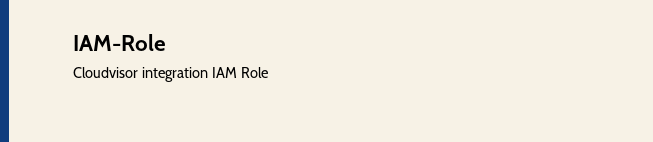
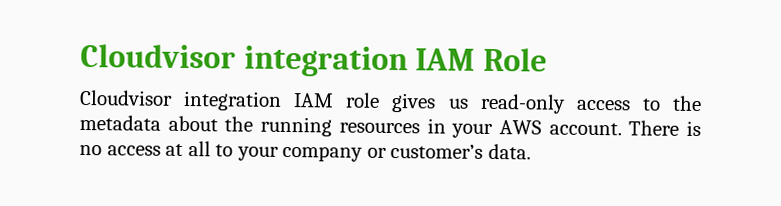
- IAM-Role
  Cloudvisor integration IAM Role
+ Cloudvisor integration IAM role gives us read-only access to the metadata about the running resources in your AWS account. There is no access at all to your company or customer’s data.

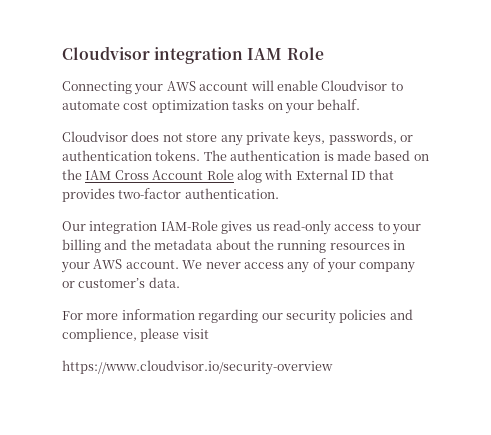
- Cloudvisor integration IAM role gives us read-only access to the metadata about the running resources in your AWS account.
+ Connecting your AWS account will enable Cloudvisor to automate cost optimization tasks on your behalf.
+ Cloudvisor does not store any private keys, passwords, or authentication tokens. The authentication is made based on the IAM Cross Account Role alog with External ID that provides two-factor authentication.
+ Our integration IAM-Role gives us read-only access to your billing and the metadata about the running resources in your AWS account.
- There is no access at all to your company or customer’s data.
+ We never access any of your company or customer’s data.
+ For more information regarding our security policies and complience, please visit
+ https://www.cloudvisor.io/security-overview

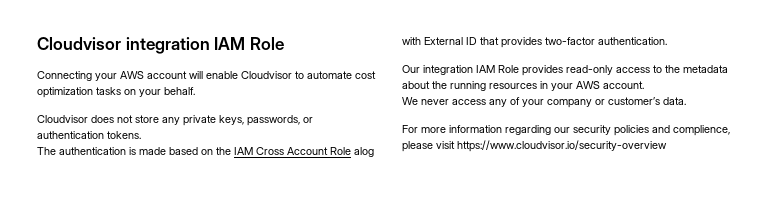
- Cloudvisor does not store any private keys, passwords, or authentication tokens. The authentication is made based on the IAM Cross Account Role alog with External ID that provides two-factor authentication.
+ Cloudvisor does not store any private keys, passwords, or authentication tokens.
+ The authentication is made based on the IAM Cross Account Role alog with External ID that provides two-factor authentication.
- Our integration IAM-Role gives us read-only access to your billing and the metadata about the running resources in your AWS account. We never access any of your company or customer’s data.
+ Our integration IAM Role provides read-only access to the metadata about the running resources in your AWS account.
+ We never access any of your company or customer’s data.
- For more information regarding our security policies and complience, please visit
- https://www.cloudvisor.io/security-overview
+ For more information regarding our security policies and complience, please visit https://www.cloudvisor.io/security-overview

